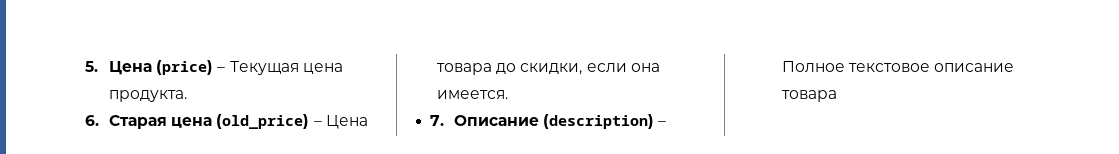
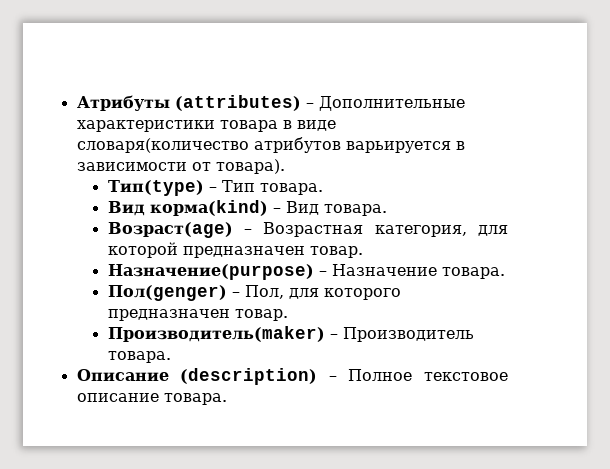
- 5. Цена (price) – Текущая цена продукта.
- 6. Старая цена (old_price) – Цена товара до скидки, если она имеется.
- 7. Описание (description) – Полное текстовое описание товара
+ Атрибуты (attributes) – Дополнительные характеристики товара в виде словаря(количество атрибутов варьируется в зависимости от товара).
+ Тип(type) – Тип товара.
+ Вид корма(kind) – Вид товара.
+ Возраст(age) – Возрастная категория, для которой предназначен товар.
+ Назначение(purpose) – Назначение товара.
+ Пол(genger) – Пол, для которого предназначен товар.
+ Производитель(maker) – Производитель товара.
+ Описание (description) – Полное текстовое описание товара.

